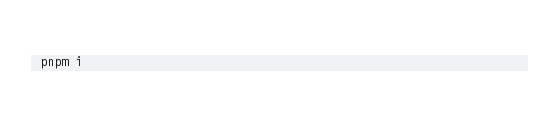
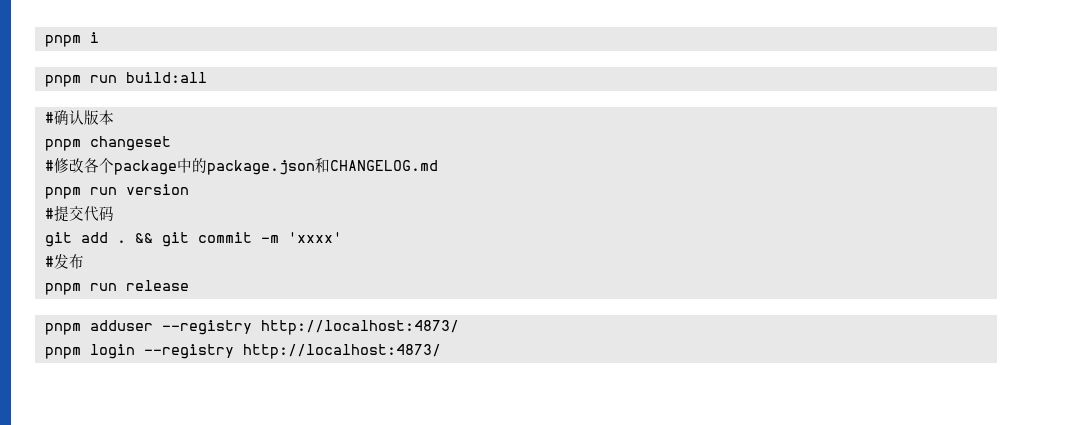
+ pnpm run build:all
+ #确认版本
+ pnpm changeset
+ #修改各个package中的package.json和CHANGELOG.md
+ pnpm run version
+ #提交代码
+ git add . && git commit -m 'xxxx'
+ #发布
+ pnpm run release
+ pnpm adduser --registry http://localhost:4873/
+ pnpm login --registry http://localhost:4873/

